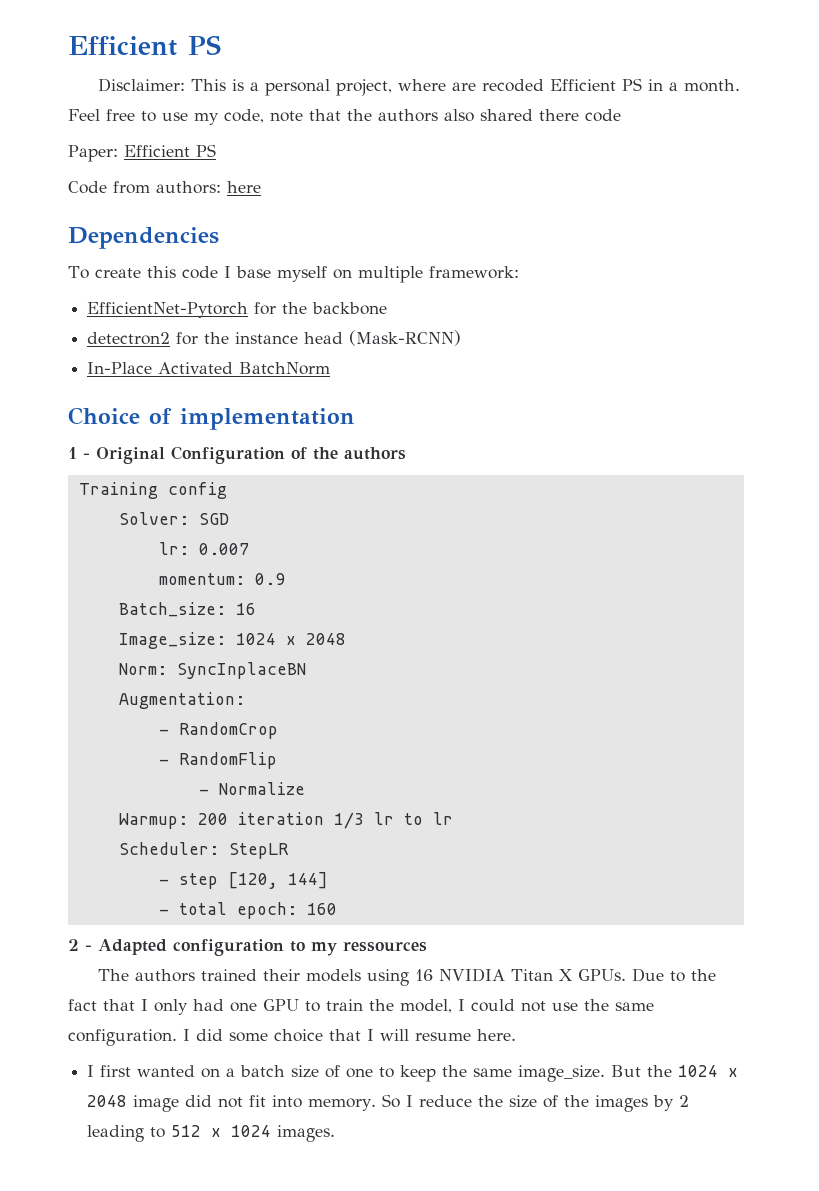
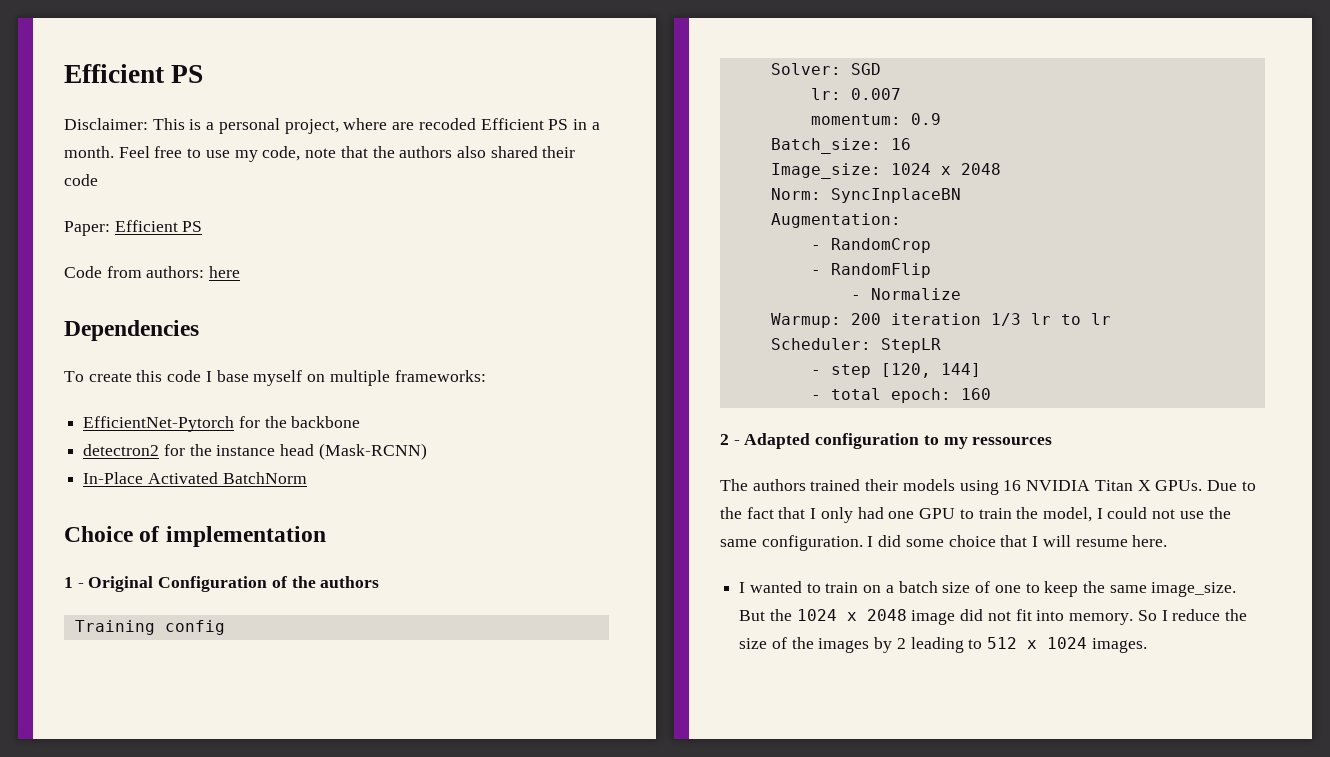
- Feel free to use my code, note that the authors also shared there code
+ Feel free to use my code, note that the authors also shared their code
- To create this code I base myself on multiple framework:
+ To create this code I base myself on multiple frameworks:
- I first wanted on a batch size of one to keep the same image_size.
+ I wanted to train on a batch size of one to keep the same image_size.

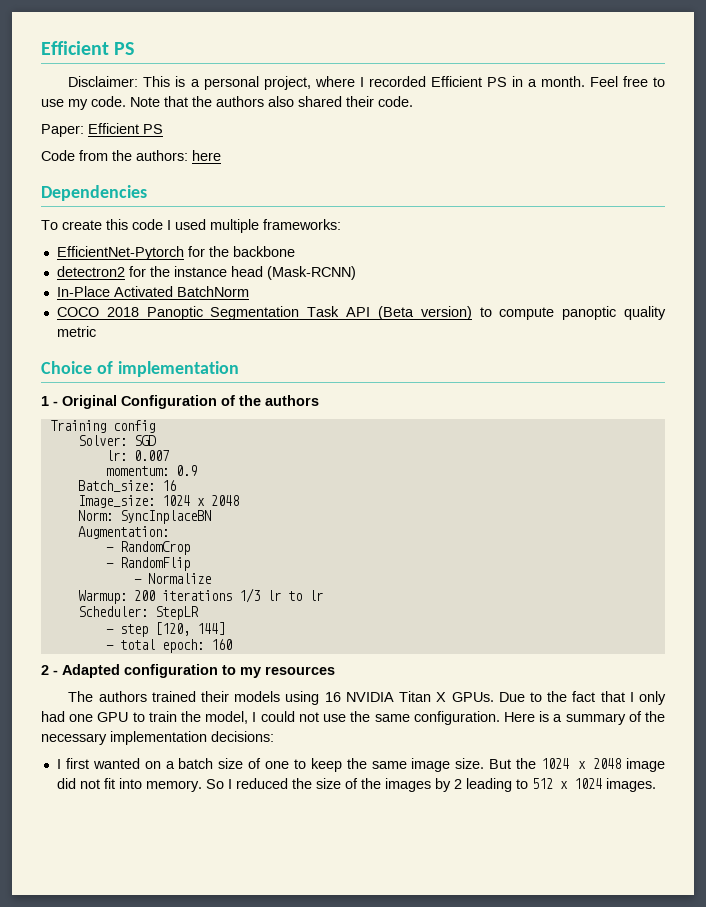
- Disclaimer: This is a personal project, where are recoded Efficient PS in a month.
+ Disclaimer: This is a personal project, where I recorded Efficient PS in a month.
- Feel free to use my code, note that the authors also shared their code
+ Feel free to use my code. Note that the authors also shared their code.
- Code from authors: here
+ Code from the authors: here
- To create this code I base myself on multiple frameworks:
+ To create this code I used multiple frameworks:
+ COCO 2018 Panoptic Segmentation Task API (Beta version) to compute panoptic quality metric
- Warmup: 200 iteration 1/3 lr to lr
+ Warmup: 200 iterations 1/3 lr to lr
- 2 - Adapted configuration to my ressources
+ 2 - Adapted configuration to my resources
- I did some choice that I will resume here.
- I wanted to train on a batch size of one to keep the same image_size.
+ Here is a summary of the necessary implementation decisions:
+ I first wanted on a batch size of one to keep the same image size.
- So I reduce the size of the images by 2 leading to 512 x 1024 images.
+ So I reduced the size of the images by 2 leading to 512 x 1024 images.

